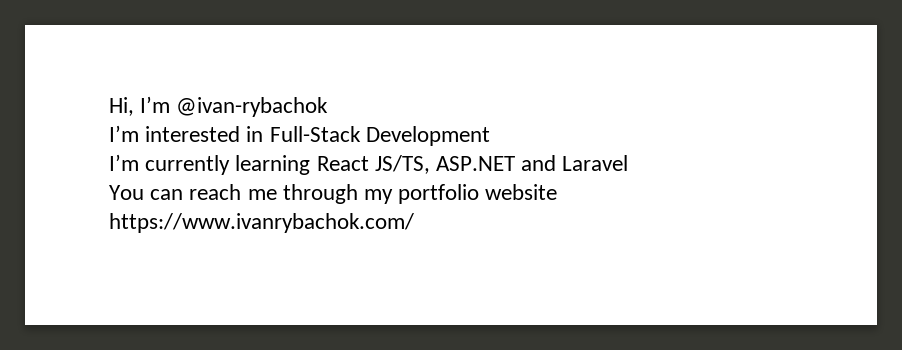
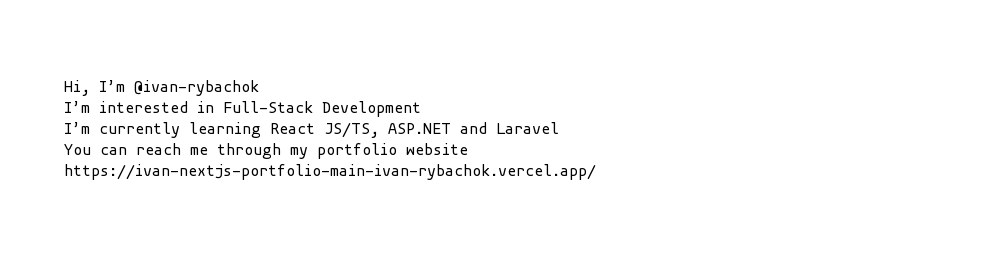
- You can reach me through my portfolio website https://www.ivanrybachok.com/
+ You can reach me through my portfolio website https://ivan-nextjs-portfolio-main-ivan-rybachok.vercel.app/

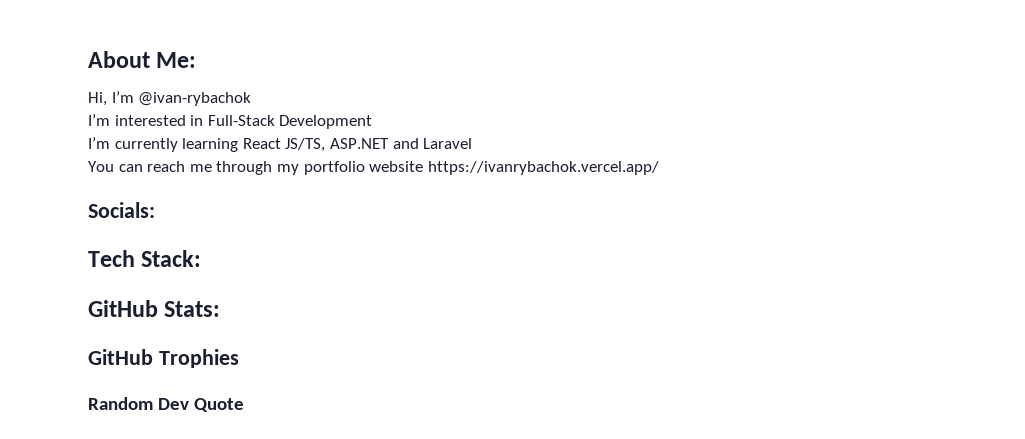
+ About Me:
- You can reach me through my portfolio website https://ivan-nextjs-portfolio-main-ivan-rybachok.vercel.app/
+ You can reach me through my portfolio website https://ivanrybachok.vercel.app/
+ Socials:
+ Tech Stack:
+ GitHub Stats:
+ GitHub Trophies
+ Random Dev Quote

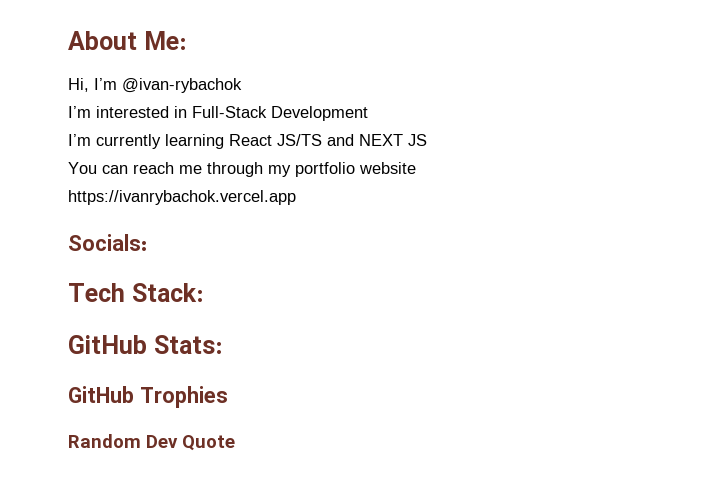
- I’m currently learning React JS/TS, ASP.NET and Laravel
+ I’m currently learning React JS/TS and NEXT JS
- You can reach me through my portfolio website https://ivanrybachok.vercel.app/
+ You can reach me through my portfolio website https://ivanrybachok.vercel.app

